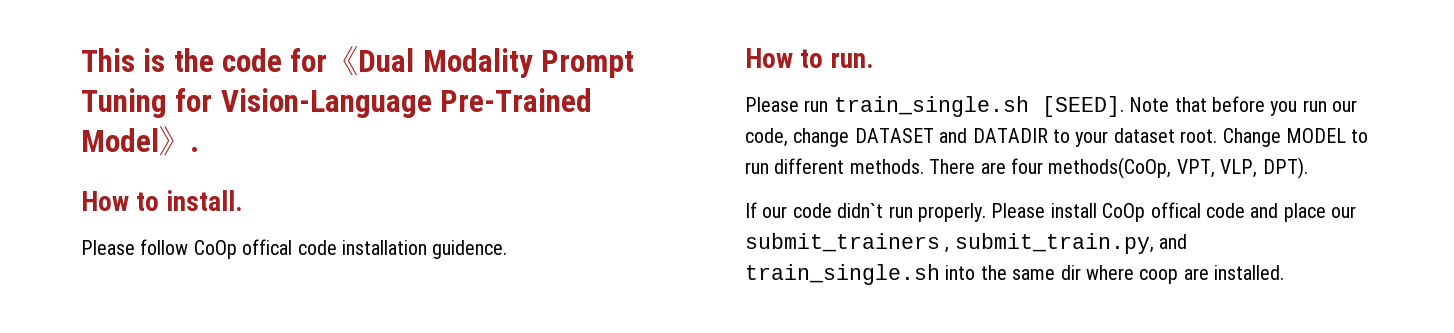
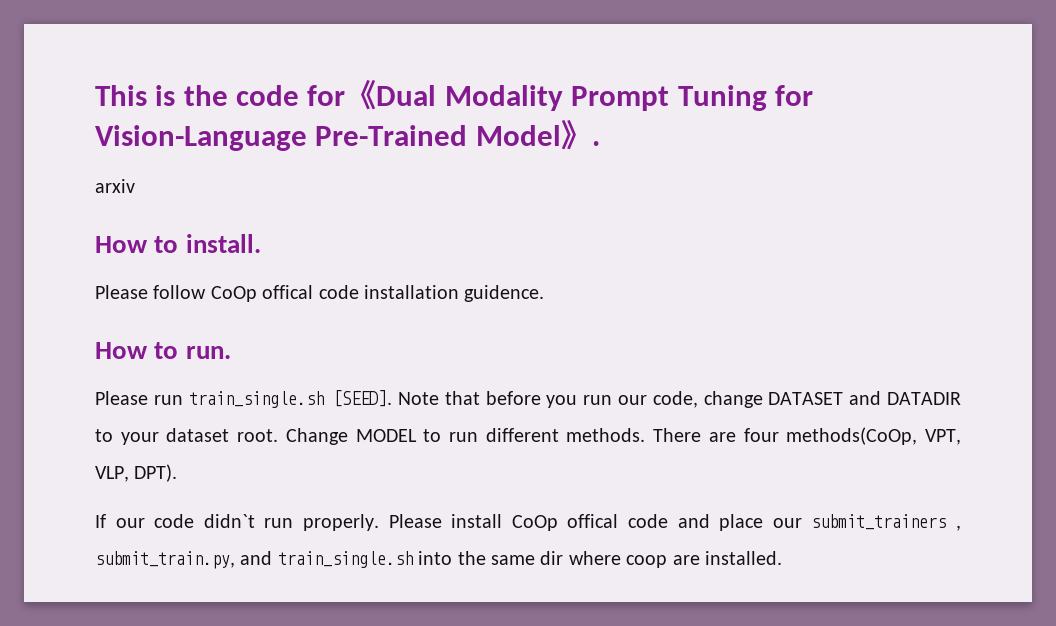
+ arxiv

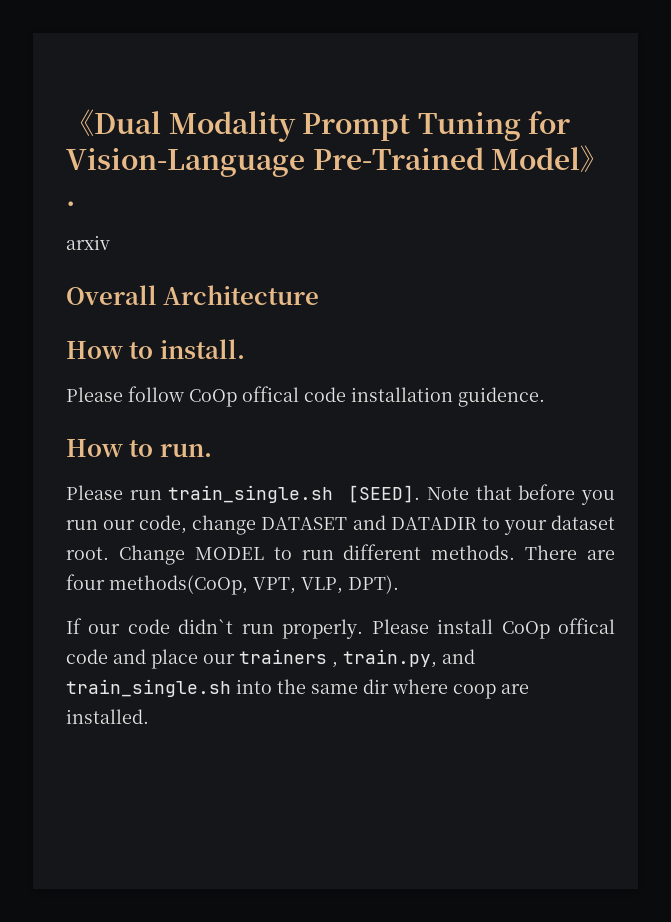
- This is the code for《Dual Modality Prompt Tuning for Vision-Language Pre-Trained Model》.
+ 《Dual Modality Prompt Tuning for Vision-Language Pre-Trained Model》.
+ Overall Architecture
- Please install CoOp offical code and place our submit_trainers , submit_train.py, and train_single.sh into the same dir where coop are installed.
+ Please install CoOp offical code and place our trainers , train.py, and train_single.sh into the same dir where coop are installed.

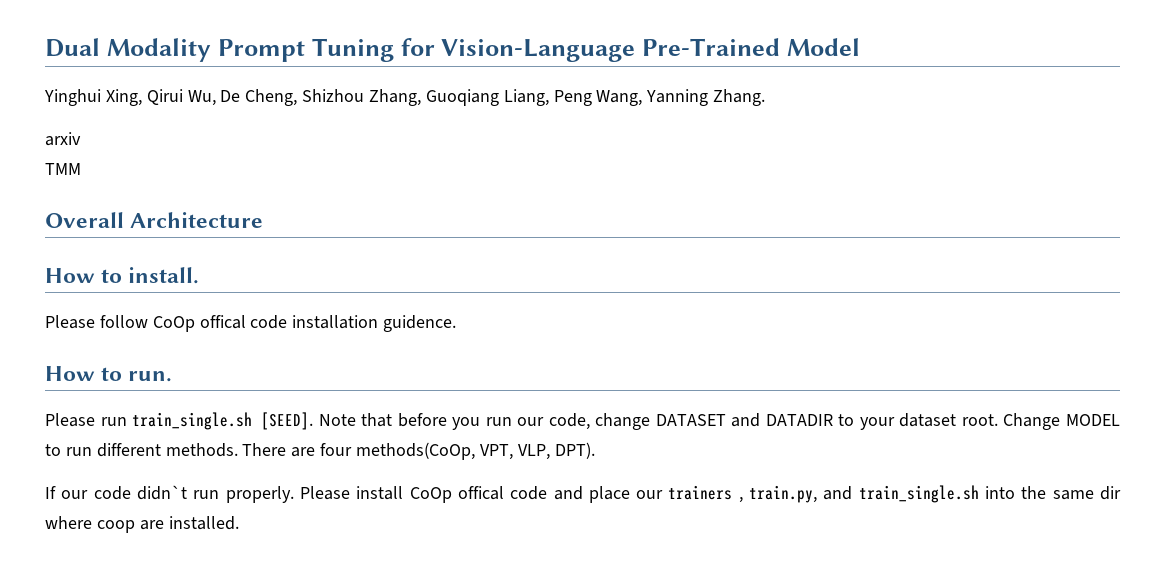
- 《Dual Modality Prompt Tuning for Vision-Language Pre-Trained Model》.
+ Dual Modality Prompt Tuning for Vision-Language Pre-Trained Model
+ Yinghui Xing, Qirui Wu, De Cheng, Shizhou Zhang, Guoqiang Liang, Peng Wang, Yanning Zhang.
+ TMM

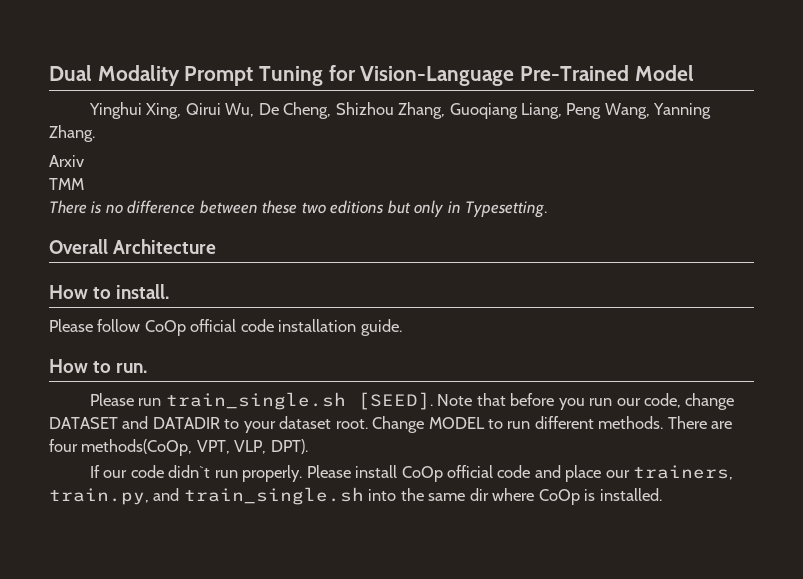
- arxiv
+ Arxiv
+ There is no difference between these two editions but only in Typesetting.
- Please follow CoOp offical code installation guidence.
+ Please follow CoOp official code installation guide.
- Please install CoOp offical code and place our trainers , train.py, and train_single.sh into the same dir where coop are installed.
+ Please install CoOp official code and place our trainers, train.py, and train_single.sh into the same dir where CoOp is installed.

